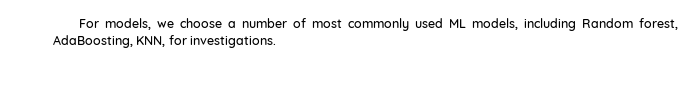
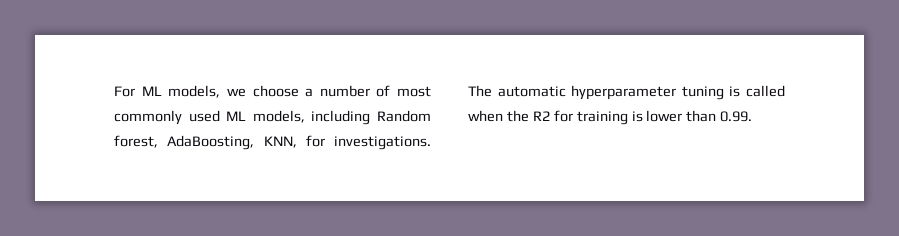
- For models, we choose a number of most commonly used ML models, including Random forest, AdaBoosting, KNN, for investigations.
+ For ML models, we choose a number of most commonly used ML models, including Random forest, AdaBoosting, KNN, for investigations.
+ The automatic hyperparameter tuning is called when the R2 for training is lower than 0.99.

